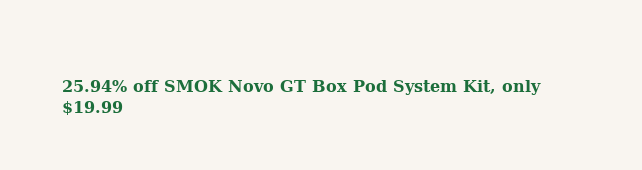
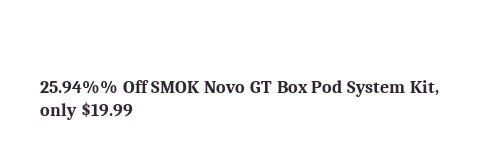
- 25.94% off SMOK Novo GT Box Pod System Kit, only $19.99
+ 25.94%% Off SMOK Novo GT Box Pod System Kit, only $19.99

